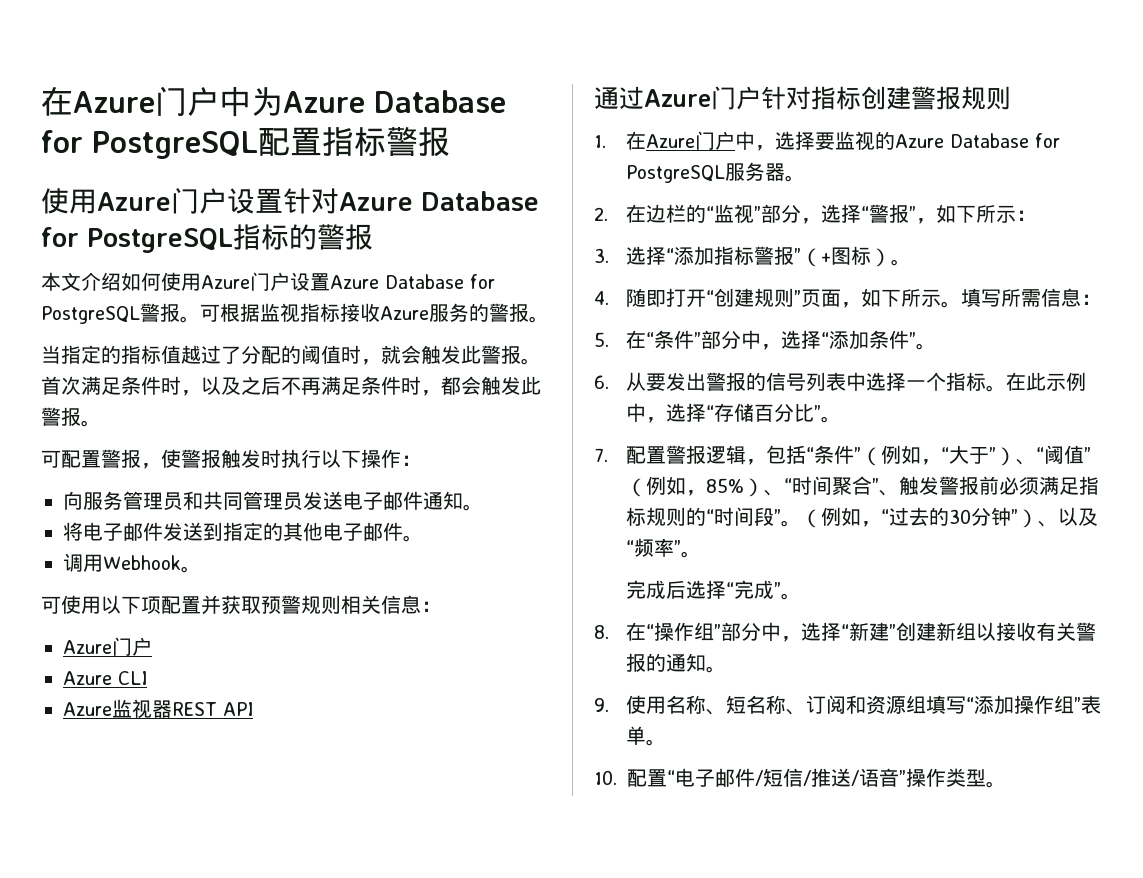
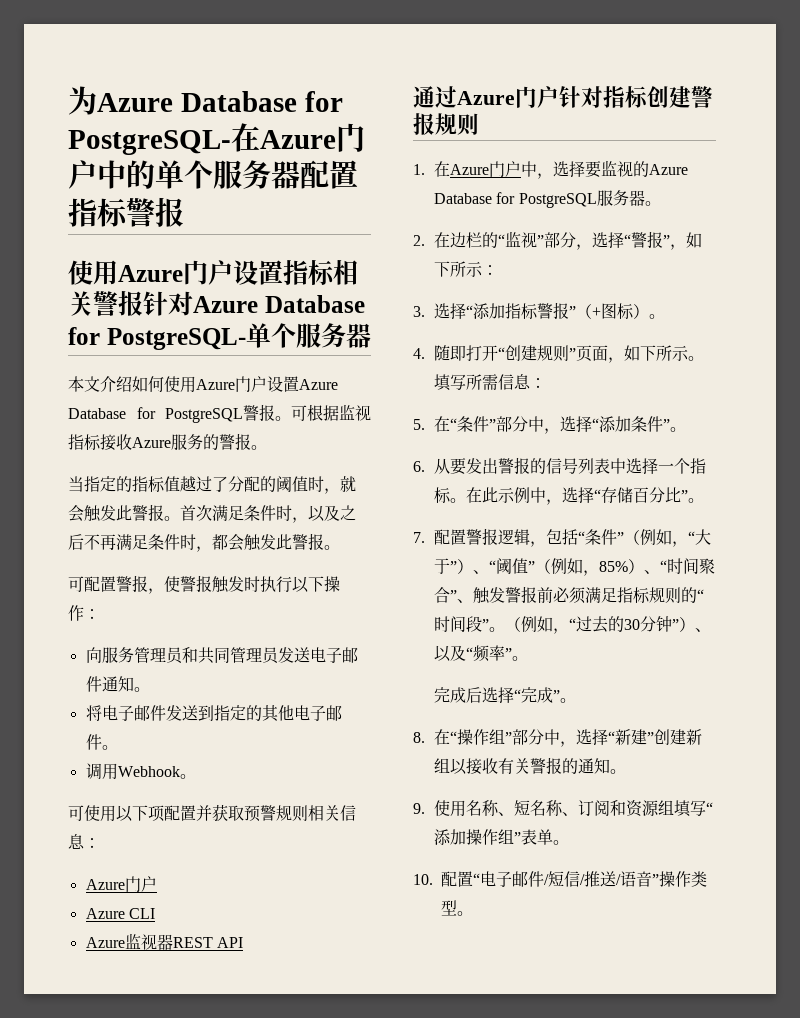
- 在Azure门户中为Azure Database for PostgreSQL配置指标警报
+ 为Azure Database for PostgreSQL-在Azure门户中的单个服务器配置指标警报
- 使用Azure门户设置针对Azure Database for PostgreSQL指标的警报
+ 使用Azure门户设置指标相关警报针对Azure Database for PostgreSQL-单个服务器

